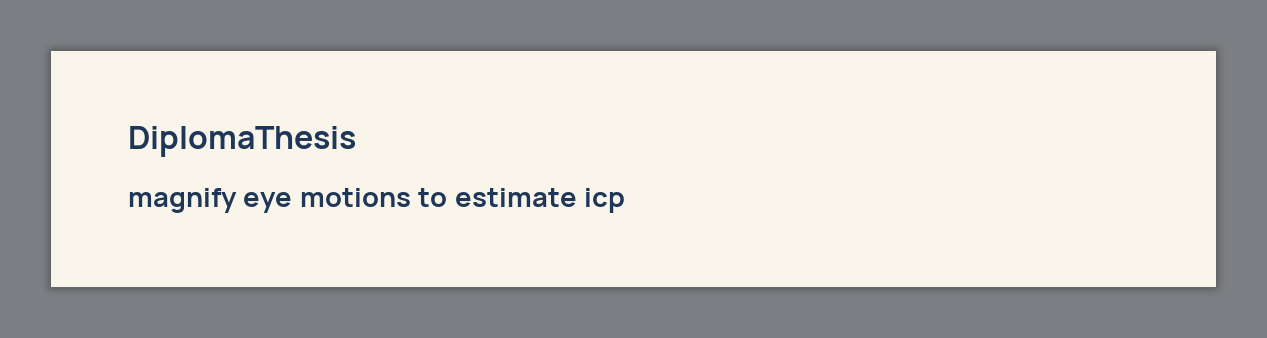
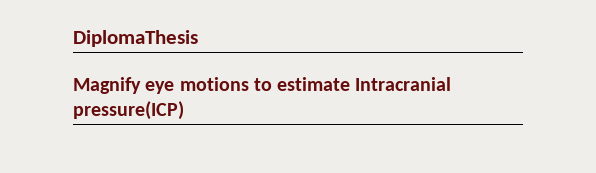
- magnify eye motions to estimate icp
+ Magnify eye motions to estimate Intracranial pressure(ICP)

